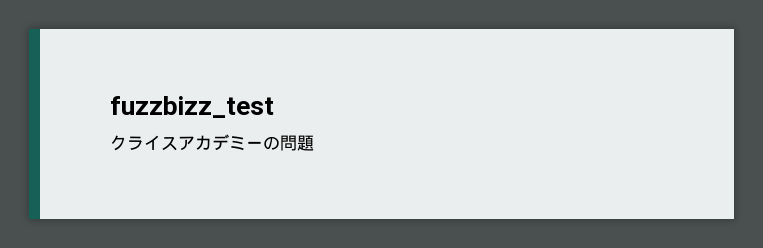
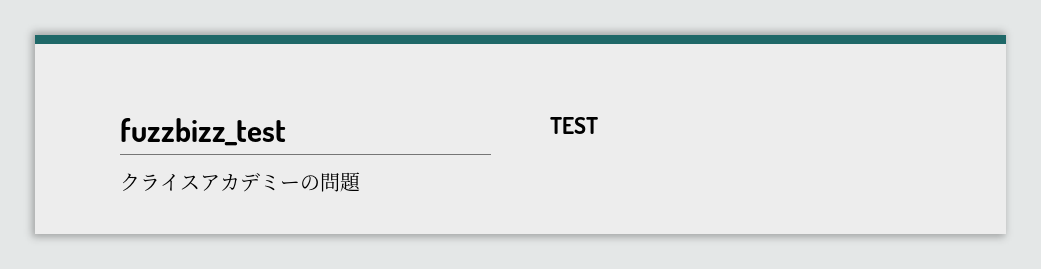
+ TEST

